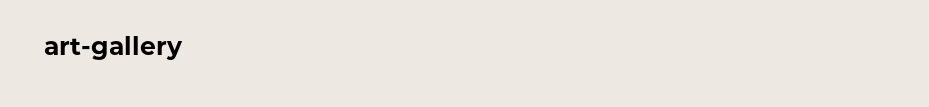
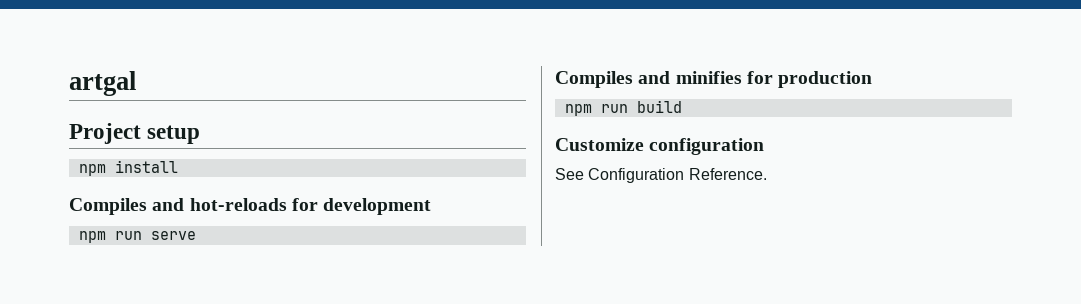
- art-gallery
+ artgal
+ Project setup
+ npm install
+ Compiles and hot-reloads for development
+ npm run serve
+ Compiles and minifies for production
+ npm run build
+ Customize configuration
+ See Configuration Reference.

